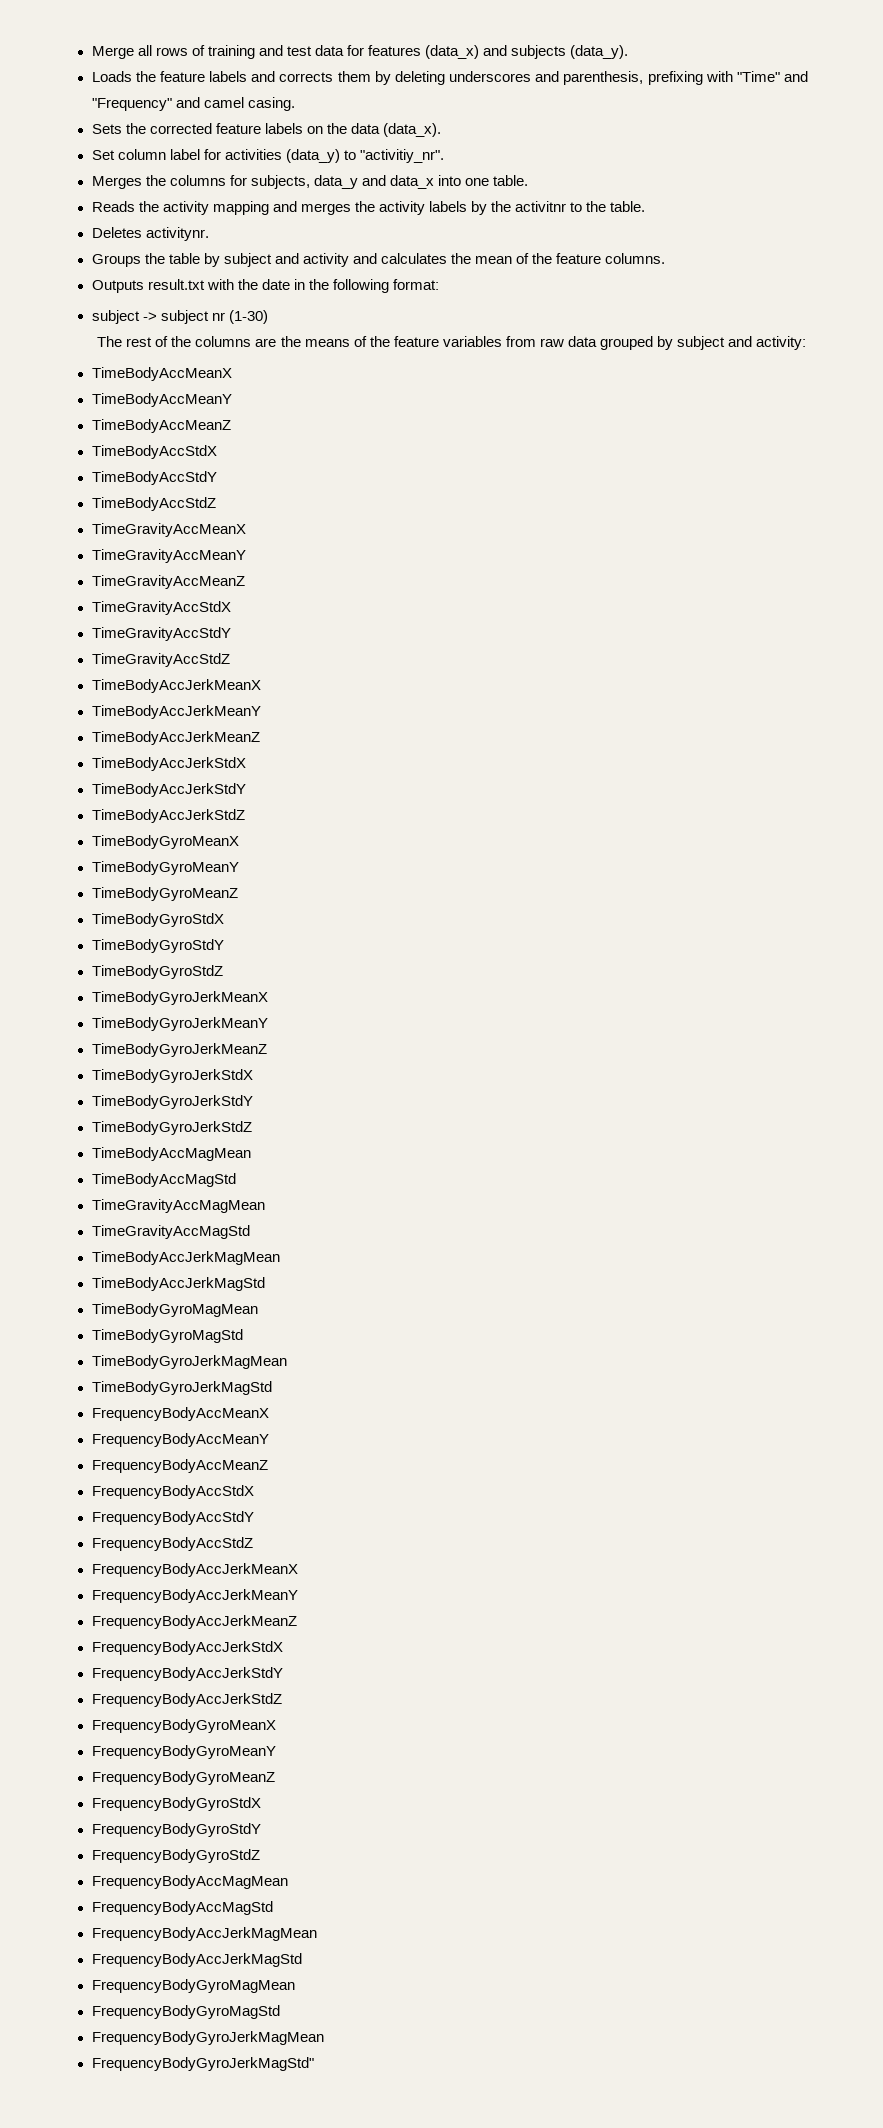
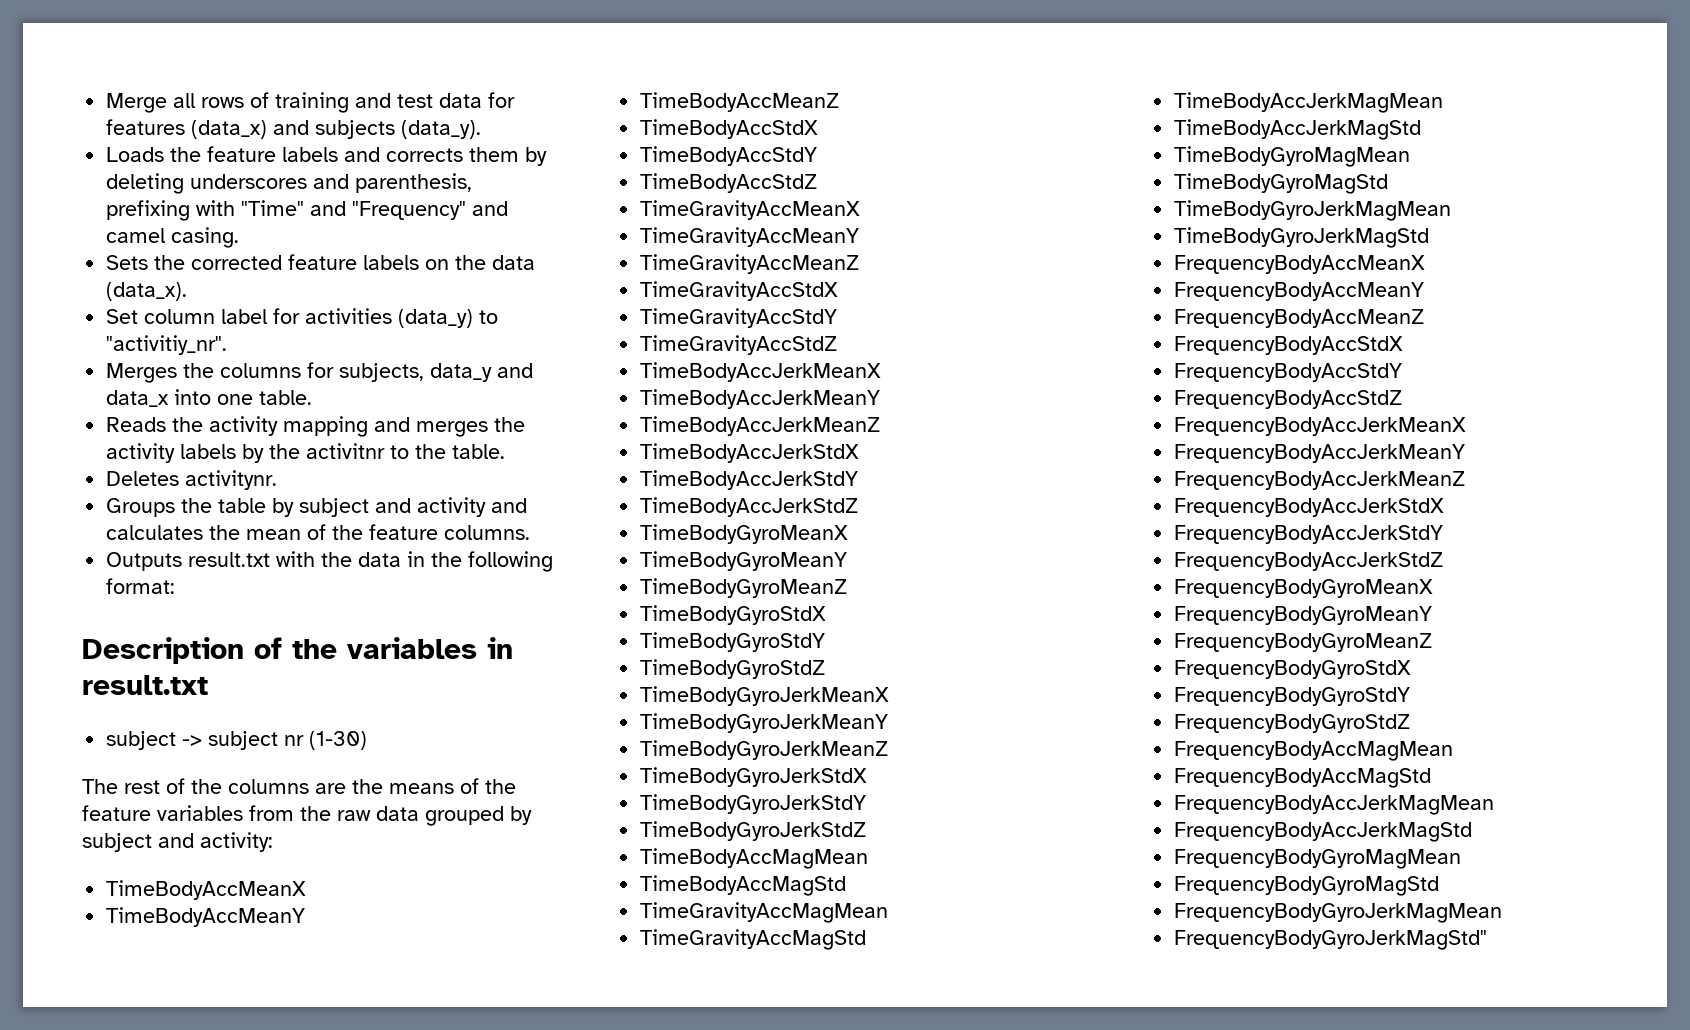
- Outputs result.txt with the date in the following format:
+ Outputs result.txt with the data in the following format:
+ Description of the variables in result.txt
- The rest of the columns are the means of the feature variables from raw data grouped by subject and activity:
+ The rest of the columns are the means of the feature variables from the raw data grouped by subject and activity:

